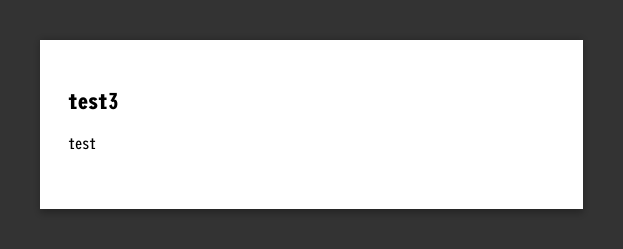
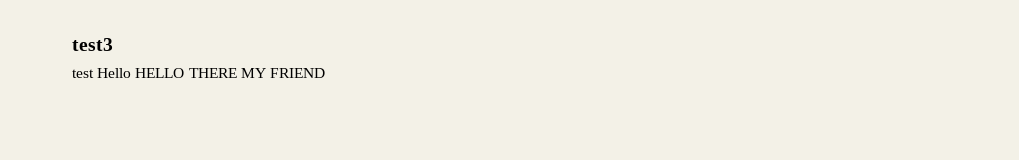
- test
+ test Hello HELLO THERE MY FRIEND

